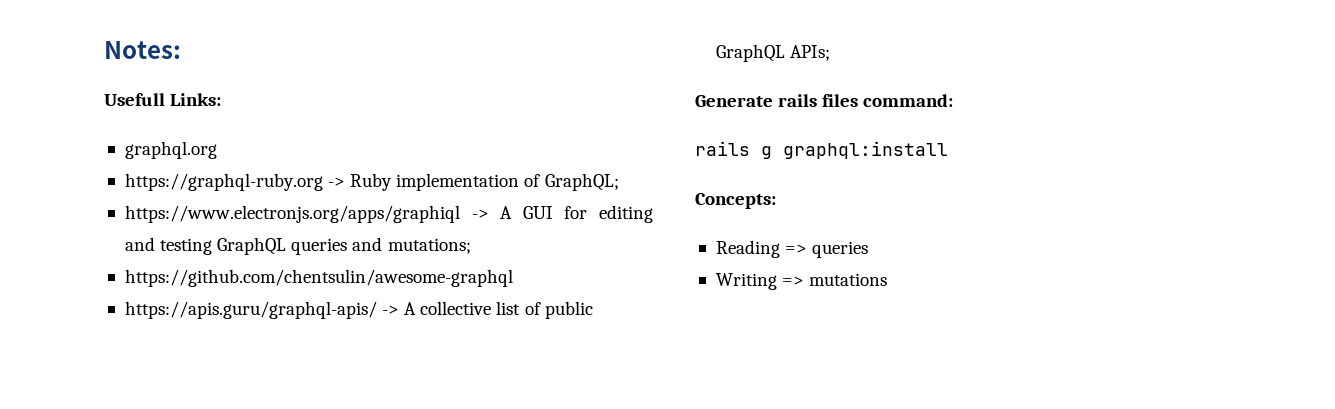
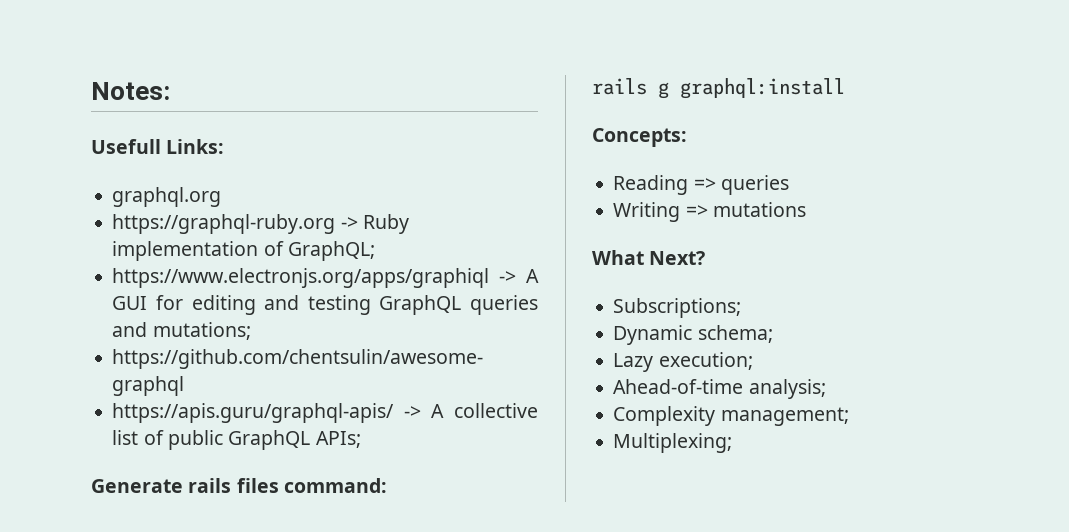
+ What Next?
+ Subscriptions;
+ Dynamic schema;
+ Lazy execution;
+ Ahead-of-time analysis;
+ Complexity management;
+ Multiplexing;

